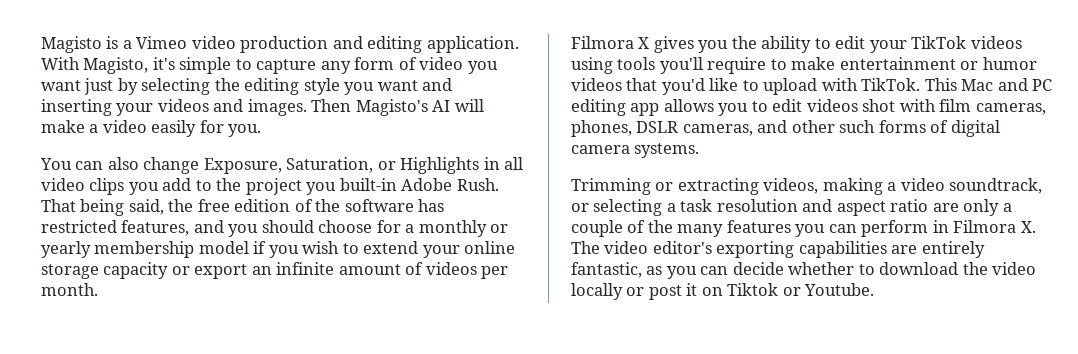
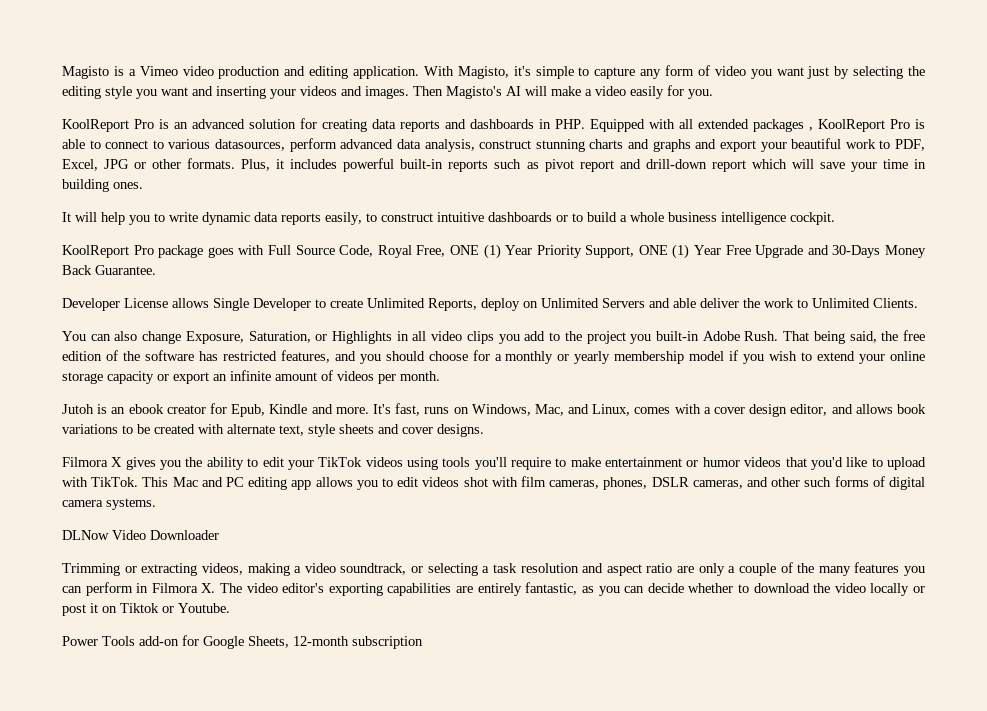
+ KoolReport Pro is an advanced solution for creating data reports and dashboards in PHP. Equipped with all extended packages , KoolReport Pro is able to connect to various datasources, perform advanced data analysis, construct stunning charts and graphs and export your beautiful work to PDF, Excel, JPG or other formats. Plus, it includes powerful built-in reports such as pivot report and drill-down report which will save your time in building ones.
+ It will help you to write dynamic data reports easily, to construct intuitive dashboards or to build a whole business intelligence cockpit.
+ KoolReport Pro package goes with Full Source Code, Royal Free, ONE (1) Year Priority Support, ONE (1) Year Free Upgrade and 30-Days Money Back Guarantee.
+ Developer License allows Single Developer to create Unlimited Reports, deploy on Unlimited Servers and able deliver the work to Unlimited Clients.
+ Jutoh is an ebook creator for Epub, Kindle and more. It's fast, runs on Windows, Mac, and Linux, comes with a cover design editor, and allows book variations to be created with alternate text, style sheets and cover designs.
+ DLNow Video Downloader
+ Power Tools add-on for Google Sheets, 12-month subscription

